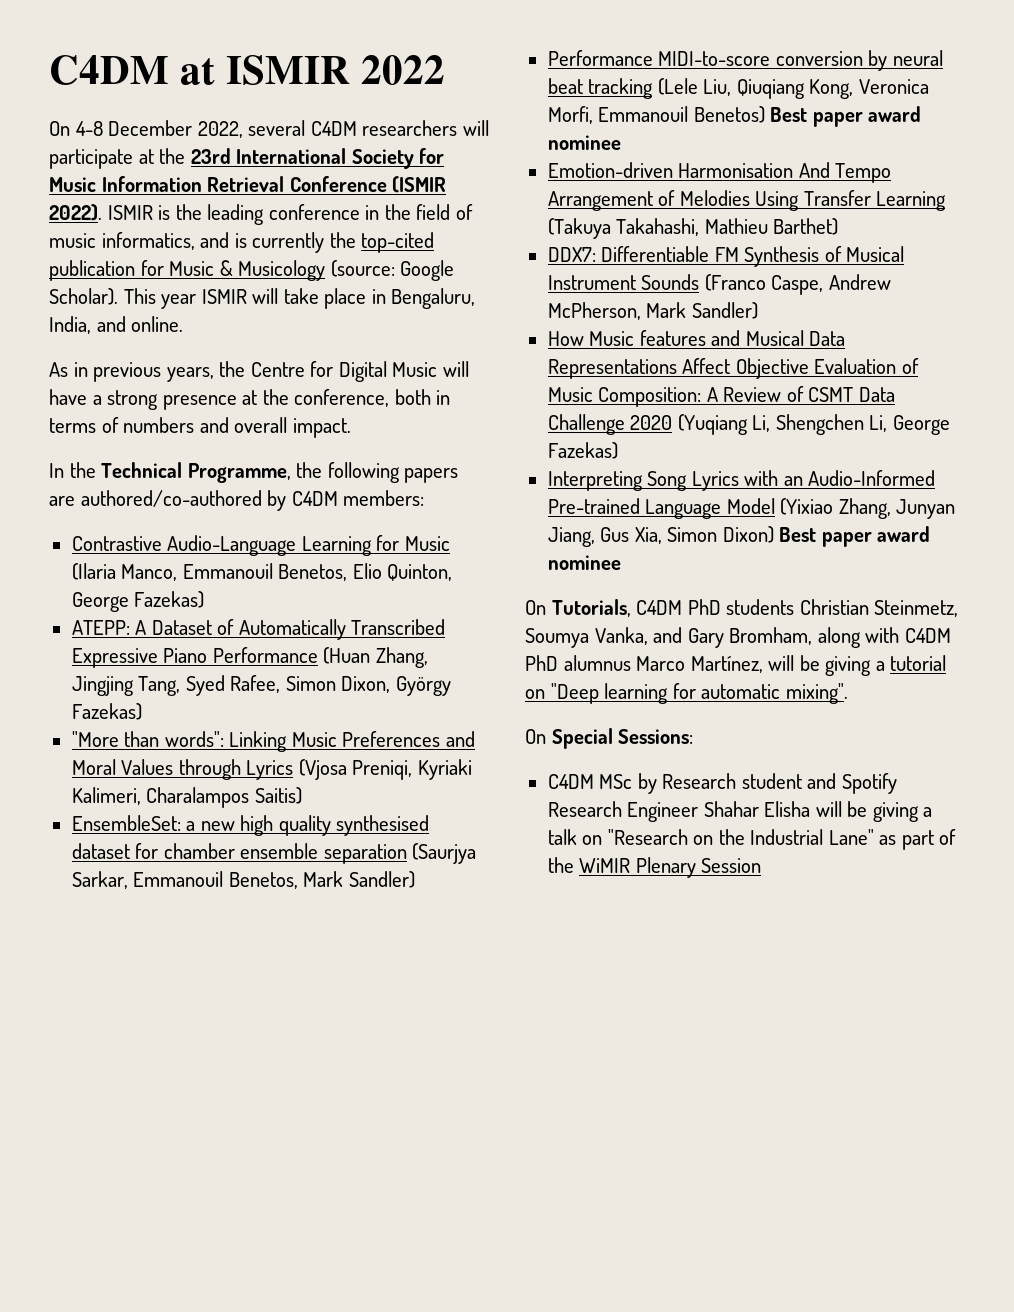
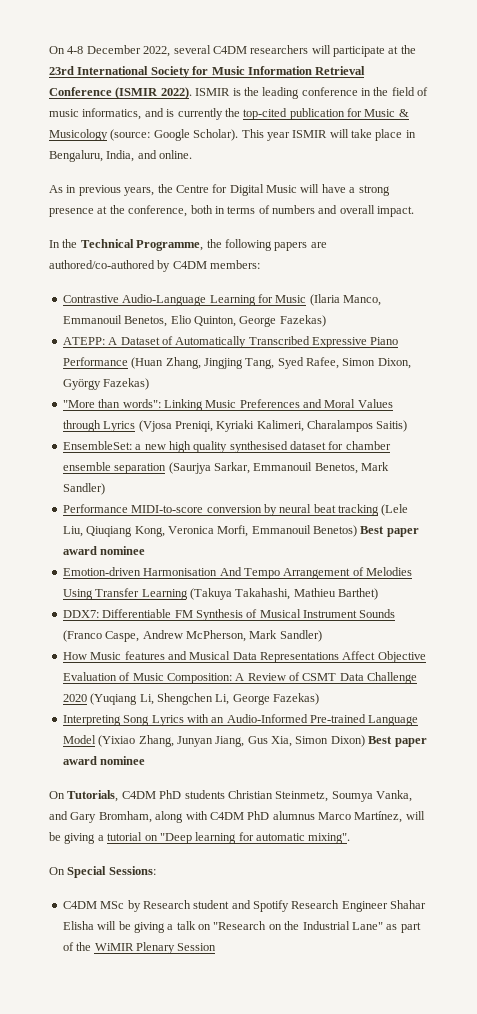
- C4DM at ISMIR 2022

